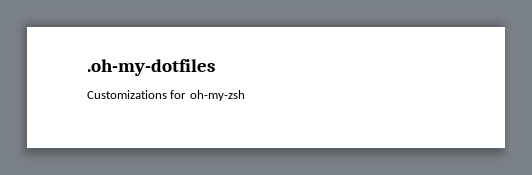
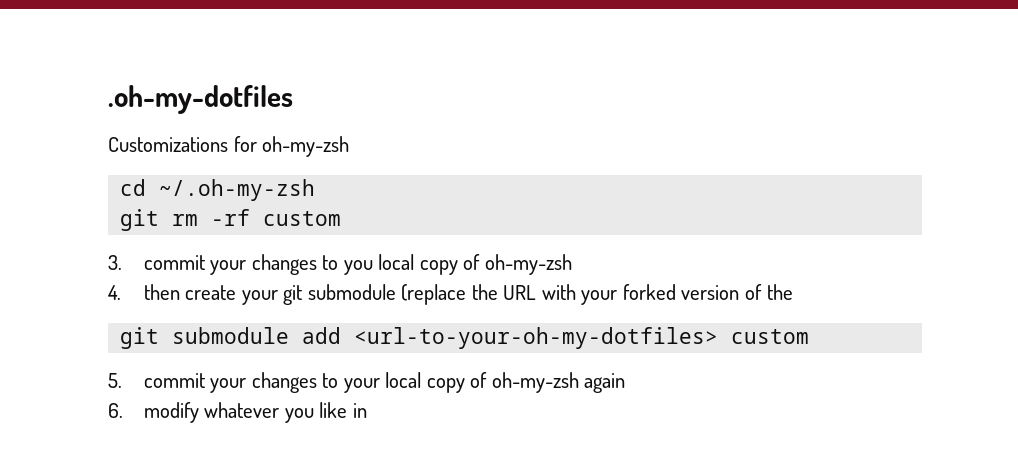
+ cd ~/.oh-my-zsh
+ git rm -rf custom
+ 3. commit your changes to you local copy of oh-my-zsh
+ 4. then create your git submodule (replace the URL with your forked version of the
+ git submodule add <url-to-your-oh-my-dotfiles> custom
+ 5. commit your changes to your local copy of oh-my-zsh again
+ 6. modify whatever you like in

